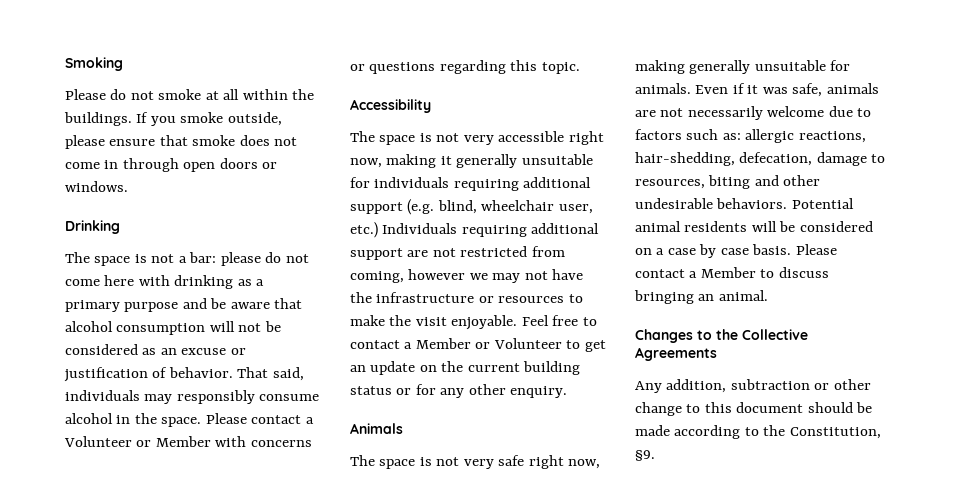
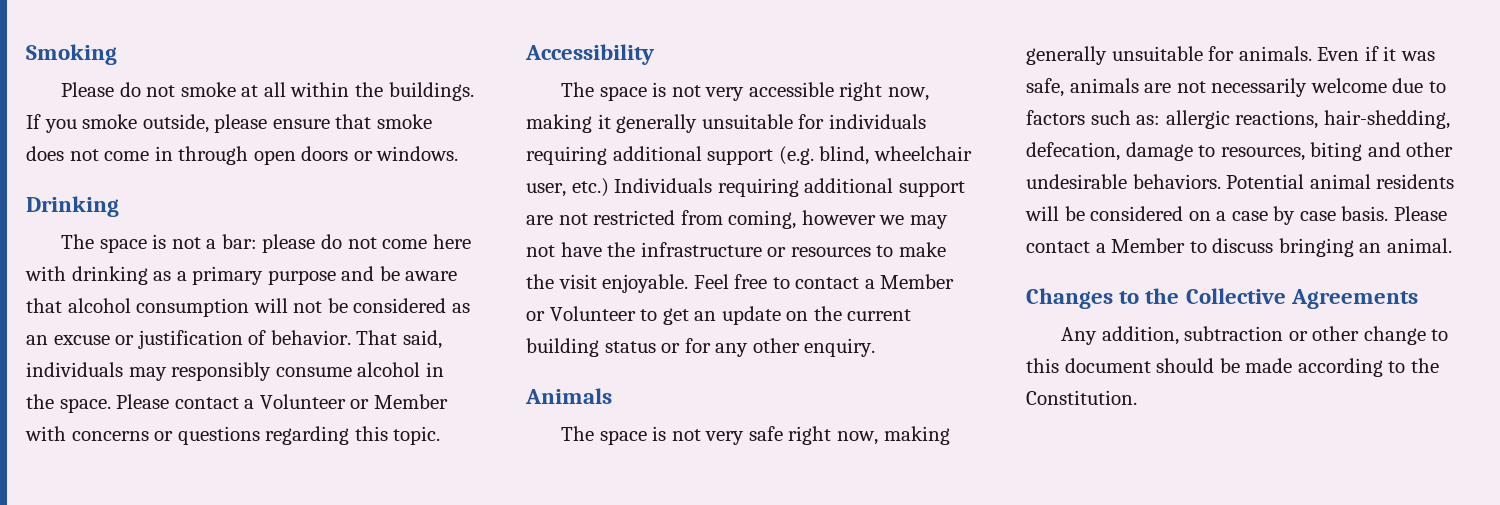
- Any addition, subtraction or other change to this document should be made according to the Constitution, §9.
+ Any addition, subtraction or other change to this document should be made according to the Constitution.

